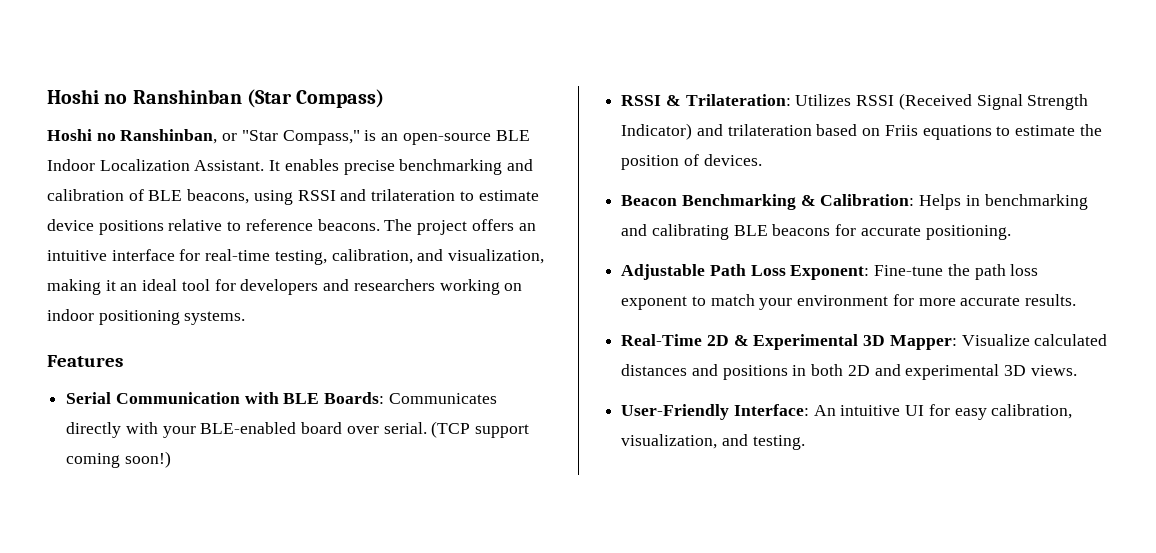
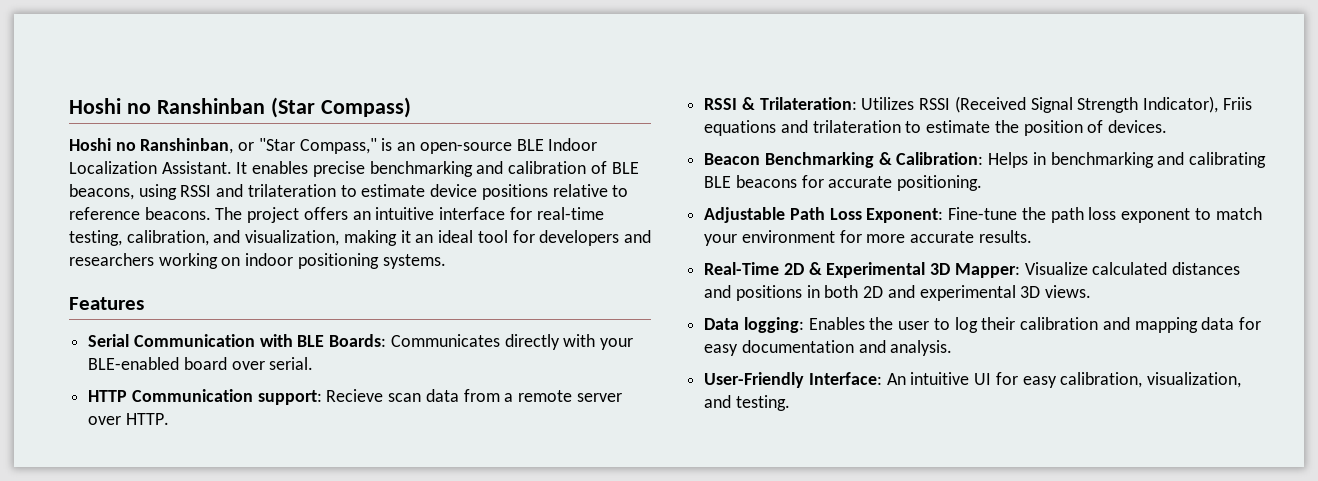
- Serial Communication with BLE Boards: Communicates directly with your BLE-enabled board over serial. (TCP support coming soon!)
+ Serial Communication with BLE Boards: Communicates directly with your BLE-enabled board over serial.
+ HTTP Communication support: Recieve scan data from a remote server over HTTP.
- RSSI & Trilateration: Utilizes RSSI (Received Signal Strength Indicator) and trilateration based on Friis equations to estimate the position of devices.
+ RSSI & Trilateration: Utilizes RSSI (Received Signal Strength Indicator), Friis equations and trilateration to estimate the position of devices.
+ Data logging: Enables the user to log their calibration and mapping data for easy documentation and analysis.

